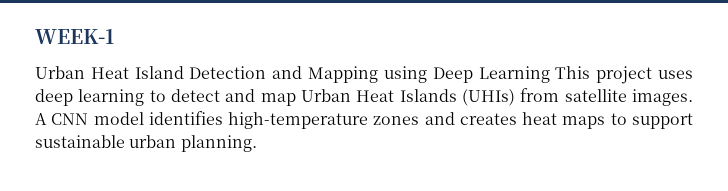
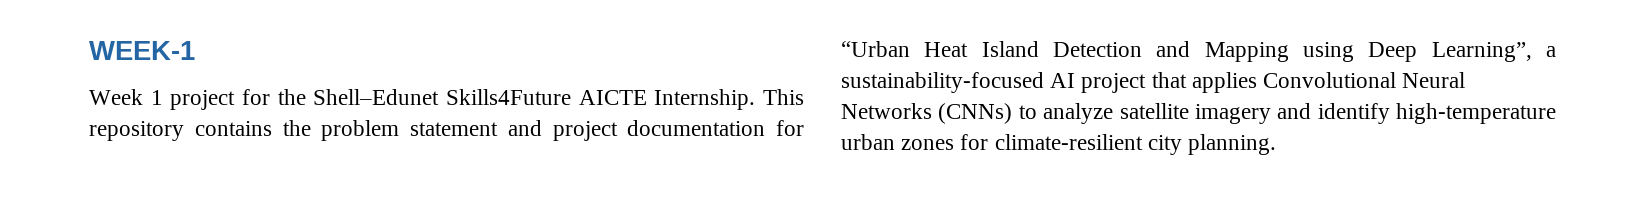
- Urban Heat Island Detection and Mapping using Deep Learning This project uses deep learning to detect and map Urban Heat Islands (UHIs) from satellite images. A CNN model identifies high-temperature zones and creates heat maps to support sustainable urban planning.
+ Week 1 project for the Shell–Edunet Skills4Future AICTE Internship. This repository contains the problem statement and project documentation for “Urban Heat Island Detection and Mapping using Deep Learning”, a sustainability-focused AI project that applies Convolutional Neural Networks (CNNs) to analyze satellite imagery and identify high-temperature urban zones for climate-resilient city planning.

